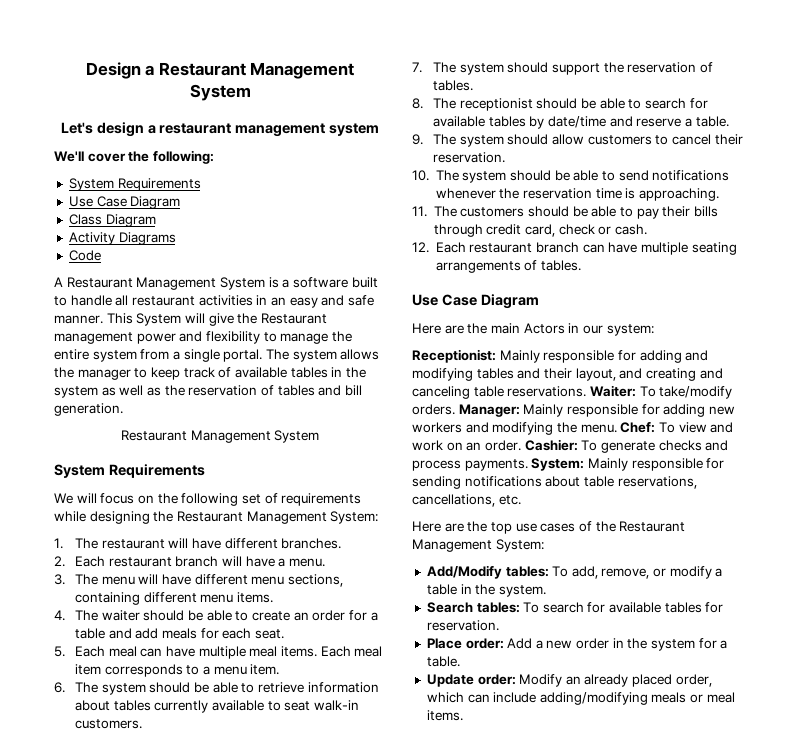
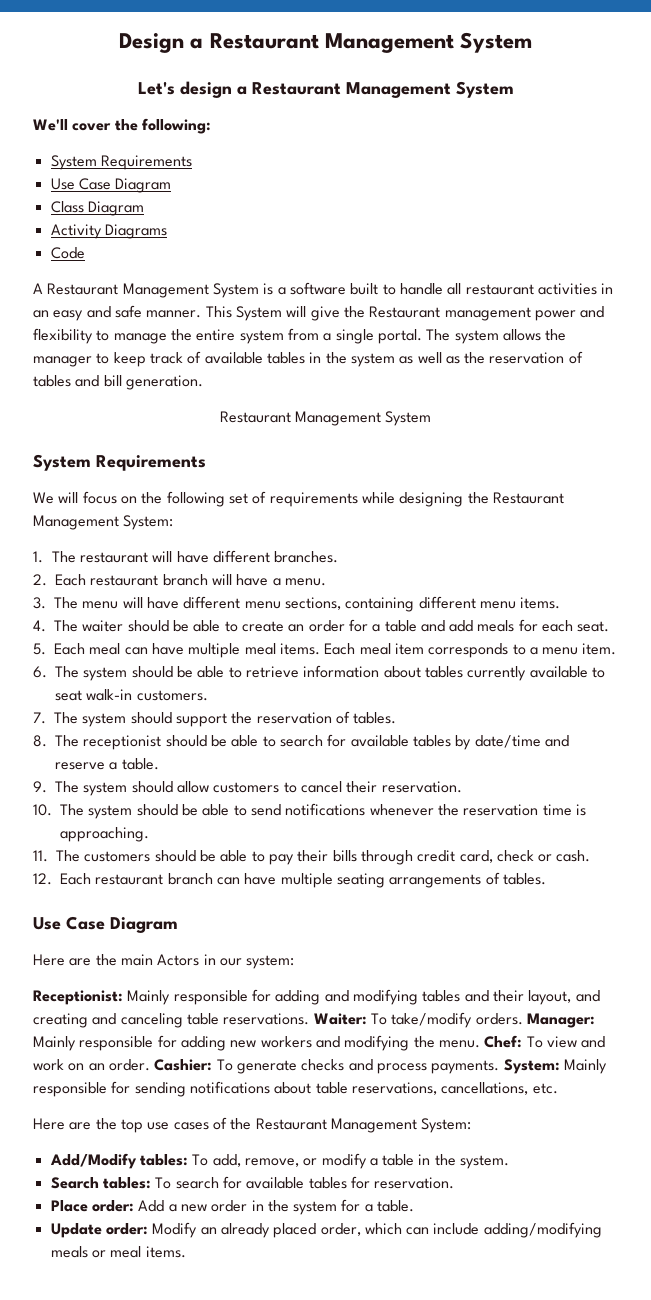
- Let's design a restaurant management system
+ Let's design a Restaurant Management System

